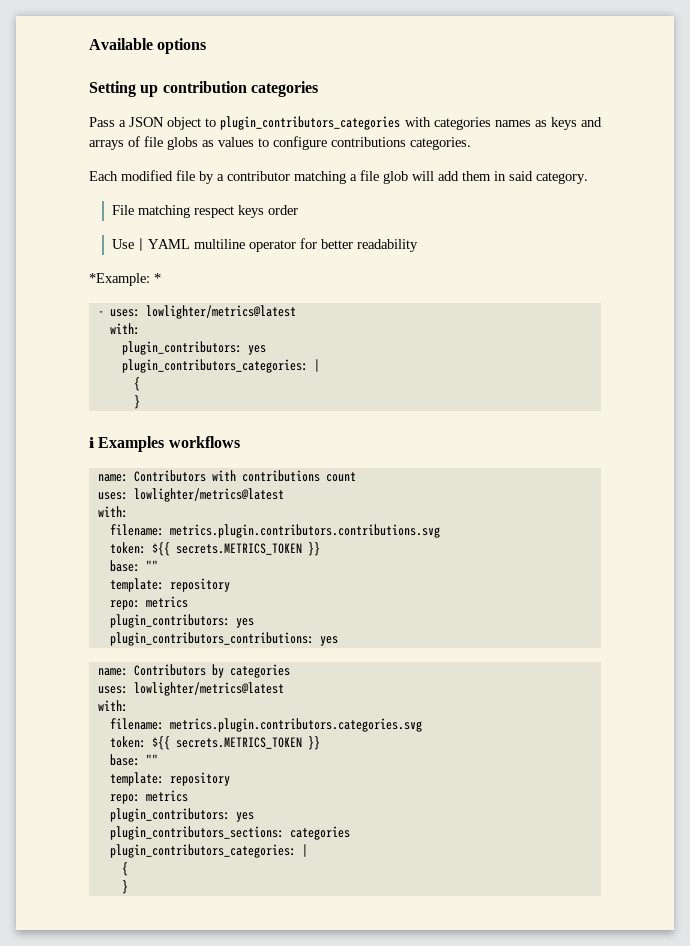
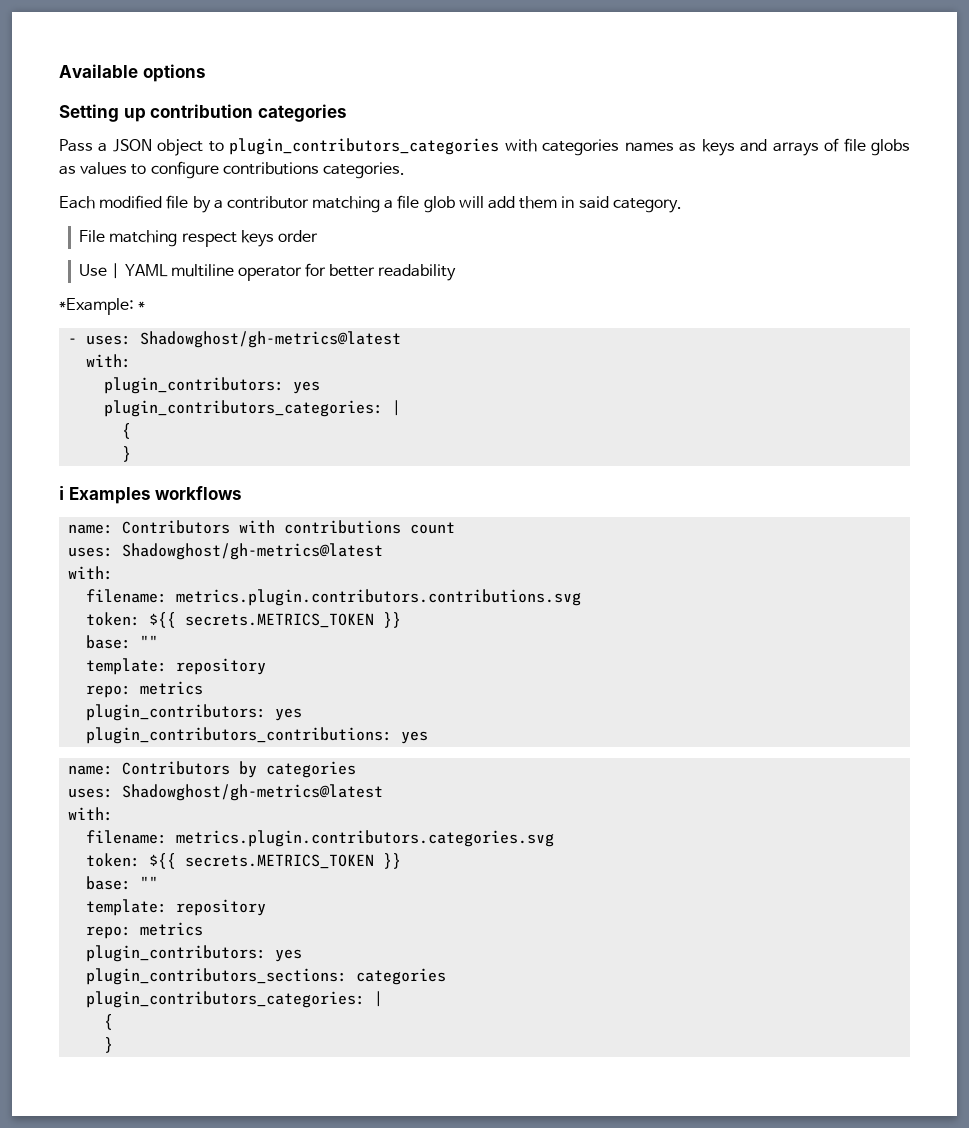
- - uses: lowlighter/metrics@latest
+ - uses: Shadowghost/gh-metrics@latest
  name: Contributors with contributions count
- uses: lowlighter/metrics@latest
+ uses: Shadowghost/gh-metrics@latest
  name: Contributors by categories
- uses: lowlighter/metrics@latest
+ uses: Shadowghost/gh-metrics@latest

